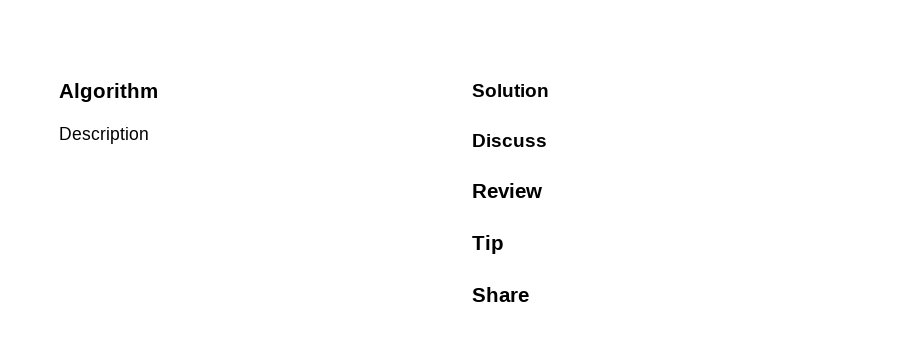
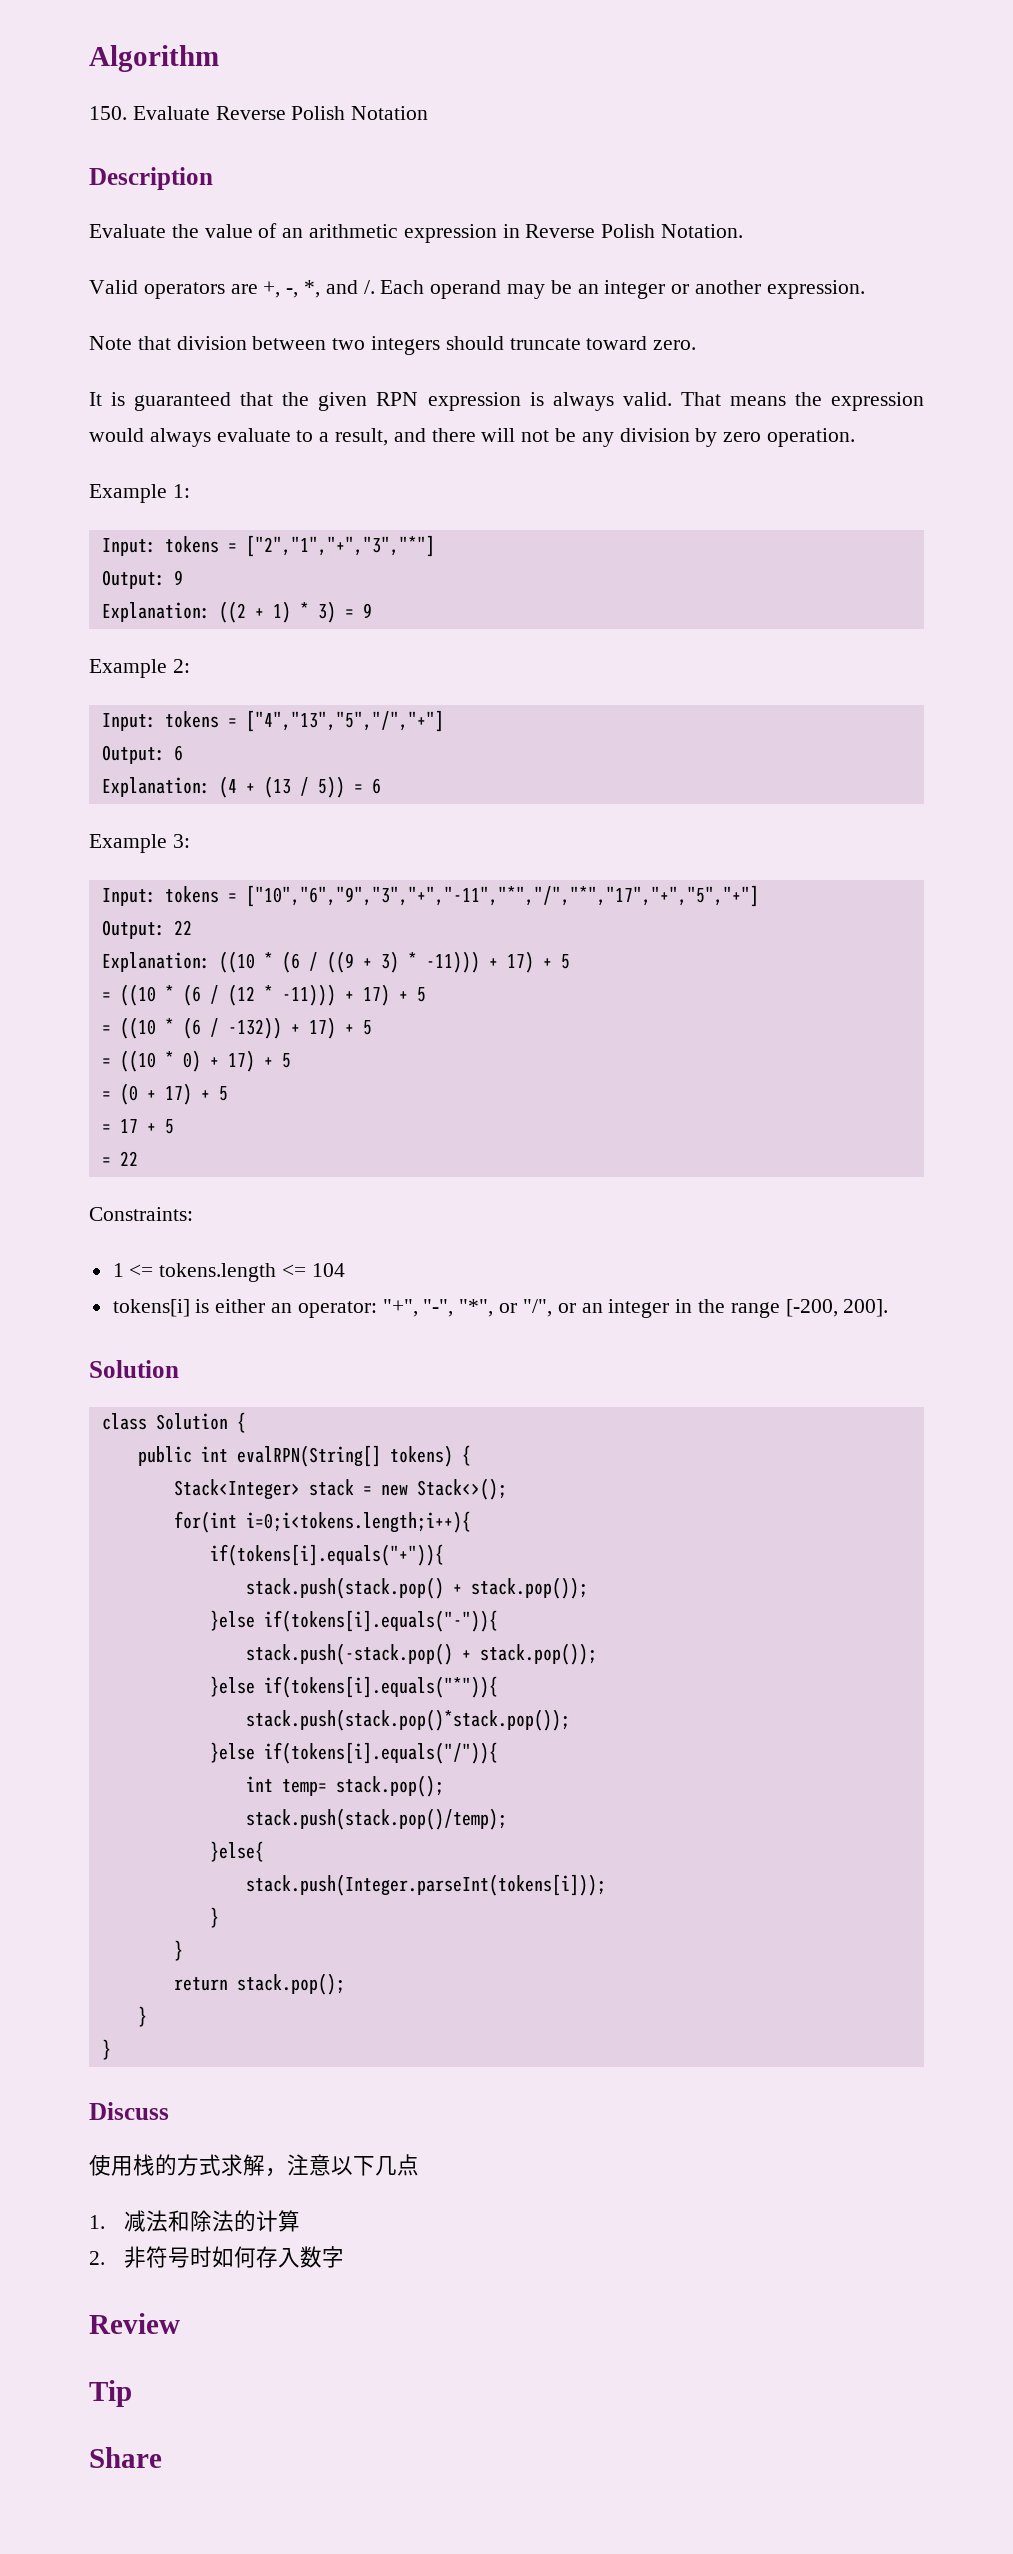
+ 150. Evaluate Reverse Polish Notation
  Description
+ Evaluate the value of an arithmetic expression in Reverse Polish Notation.
+ Valid operators are +, -, *, and /. Each operand may be an integer or another expression.
+ Note that division between two integers should truncate toward zero.
+ It is guaranteed that the given RPN expression is always valid. That means the expression would always evaluate to a result, and there will not be any division by zero operation.
+ Example 1:
+ Input: tokens = ["2","1","+","3","*"]
+ Output: 9
+ Explanation: ((2 + 1) * 3) = 9
+ Example 2:
+ Input: tokens = ["4","13","5","/","+"]
+ Output: 6
+ Explanation: (4 + (13 / 5)) = 6
+ Example 3:
+ Input: tokens = ["10","6","9","3","+","-11","*","/","*","17","+","5","+"]
+ Output: 22
+ Explanation: ((10 * (6 / ((9 + 3) * -11))) + 17) + 5
+ = ((10 * (6 / (12 * -11))) + 17) + 5
+ = ((10 * (6 / -132)) + 17) + 5
+ = ((10 * 0) + 17) + 5
+ = (0 + 17) + 5
+ = 17 + 5
+ = 22
+ Constraints:
+ 1 <= tokens.length <= 104
+ tokens[i] is either an operator: "+", "-", "*", or "/", or an integer in the range [-200, 200].
  Solution
+ class Solution {
+ public int evalRPN(String[] tokens) {
+ Stack<Integer> stack = new Stack<>();
+ for(int i=0;i<tokens.length;i++){
+ if(tokens[i].equals("+")){
+ stack.push(stack.pop() + stack.pop());
+ }else if(tokens[i].equals("-")){
+ stack.push(-stack.pop() + stack.pop());
+ }else if(tokens[i].equals("*")){
+ stack.push(stack.pop()*stack.pop());
+ }else if(tokens[i].equals("/")){
+ int temp= stack.pop();
+ stack.push(stack.pop()/temp);
+ }else{
+ stack.push(Integer.parseInt(tokens[i]));
+ }
+ }
+ return stack.pop();
+ }
+ }
  Discuss
+ 使用栈的方式求解，注意以下几点
+ 1.减法和除法的计算
+ 2.非符号时如何存入数字

